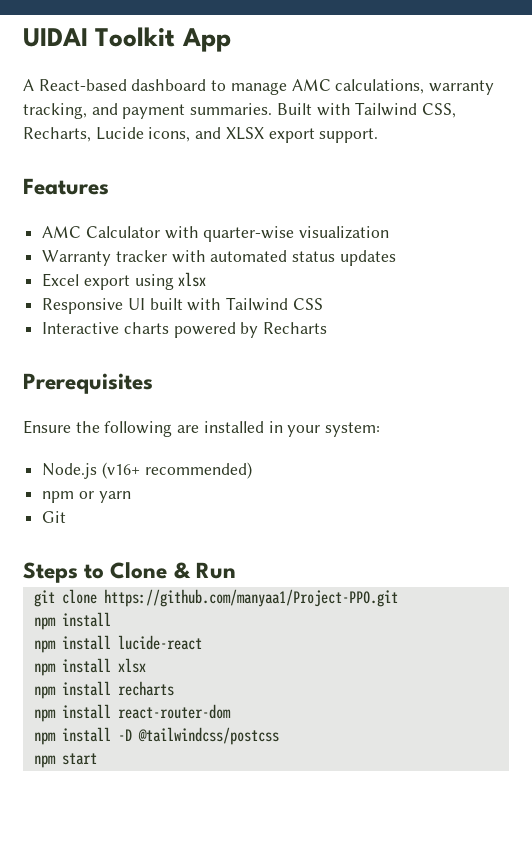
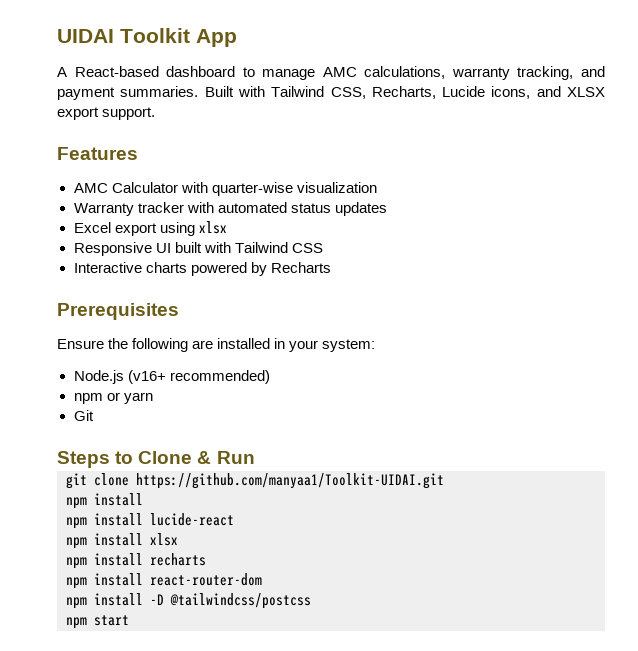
- git clone https://github.com/manyaa1/Project-PPO.git
+ git clone https://github.com/manyaa1/Toolkit-UIDAI.git

